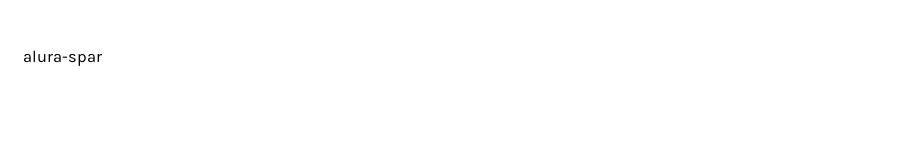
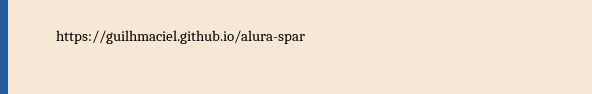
- alura-spar
+ https://guilhmaciel.github.io/alura-spar

